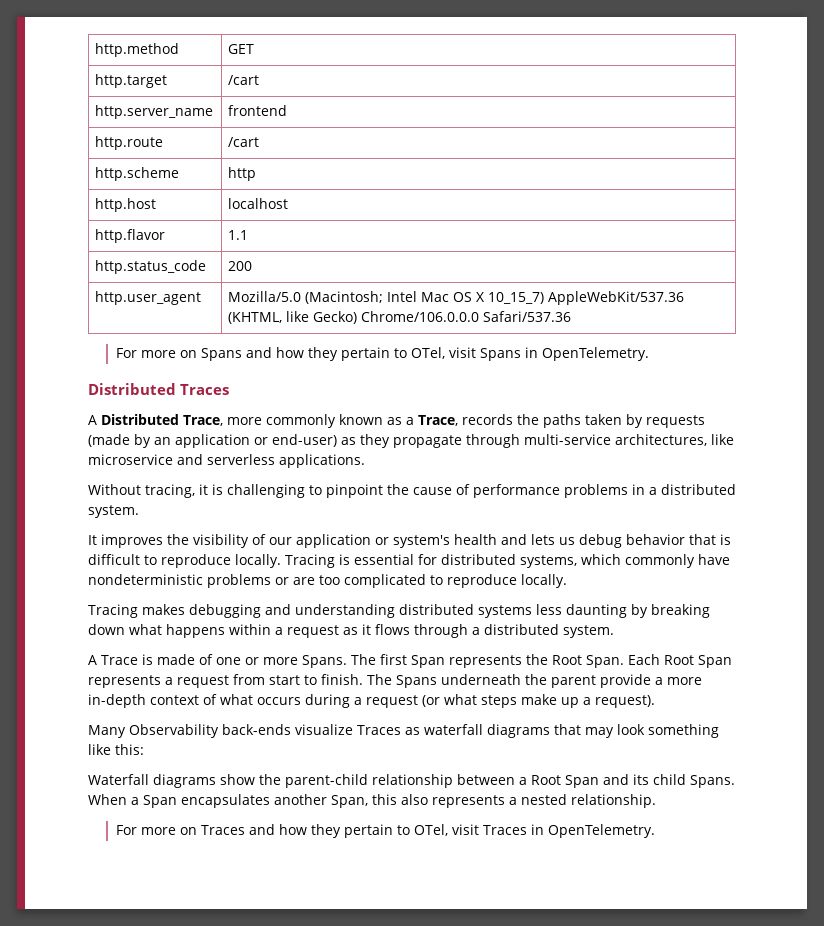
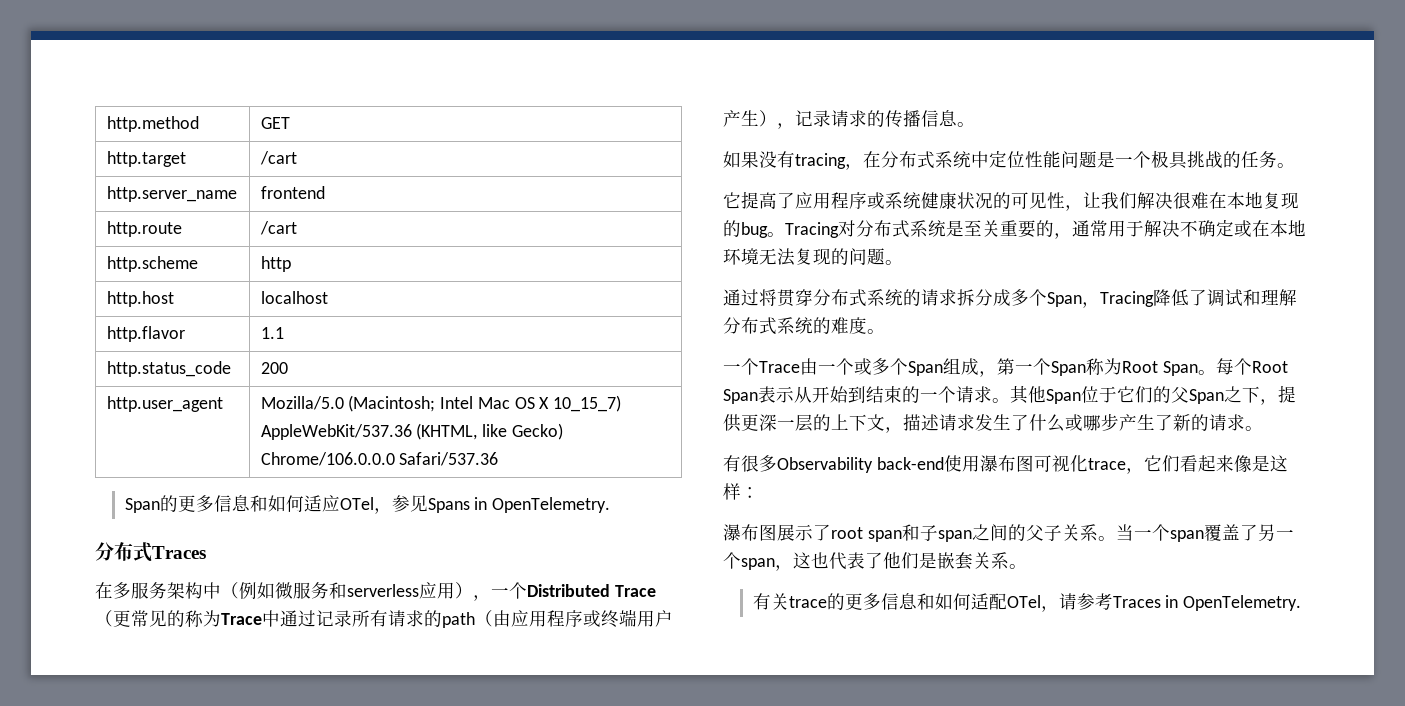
- For more on Spans and how they pertain to OTel, visit Spans in OpenTelemetry.
+ Span的更多信息和如何适应OTel，参见Spans in OpenTelemetry.
- Distributed Traces
+ 分布式Traces
- A Distributed Trace, more commonly known as a Trace, records the paths taken by requests (made by an application or end-user) as they propagate through multi-service architectures, like microservice and serverless applications.
- Without tracing, it is challenging to pinpoint the cause of performance problems in a distributed system.
- It improves the visibility of our application or system's health and lets us debug behavior that is difficult to reproduce locally. Tracing is essential for distributed systems, which commonly have nondeterministic problems or are too complicated to reproduce locally.
- Tracing makes debugging and understanding distributed systems less daunting by breaking down what happens within a request as it flows through a distributed system.
- A Trace is made of one or more Spans. The first Span represents the Root Span. Each Root Span represents a request from start to finish. The Spans underneath the parent provide a more in-depth context of what occurs during a request (or what steps make up a request).
- Many Observability back-ends visualize Traces as waterfall diagrams that may look something like this:
- Waterfall diagrams show the parent-child relationship between a Root Span and its child Spans. When a Span encapsulates another Span, this also represents a nested relationship.
- For more on Traces and how they pertain to OTel, visit Traces in OpenTelemetry.
+ 在多服务架构中（例如微服务和serverless应用），一个Distributed Trace（更常见的称为Trace中通过记录所有请求的path（由应用程序或终端用户产生），记录请求的传播信息。
+ 如果没有tracing，在分布式系统中定位性能问题是一个极具挑战的任务。
+ 它提高了应用程序或系统健康状况的可见性，让我们解决很难在本地复现的bug。Tracing对分布式系统是至关重要的，通常用于解决不确定或在本地环境无法复现的问题。
+ 通过将贯穿分布式系统的请求拆分成多个Span，Tracing降低了调试和理解分布式系统的难度。
+ 一个Trace由一个或多个Span组成，第一个Span称为Root Span。每个Root Span表示从开始到结束的一个请求。其他Span位于它们的父Span之下，提供更深一层的上下文，描述请求发生了什么或哪步产生了新的请求。
+ 有很多Observability back-end使用瀑布图可视化trace，它们看起来像是这样：
+ 瀑布图展示了root span和子span之间的父子关系。当一个span覆盖了另一个span，这也代表了他们是嵌套关系。
+ 有关trace的更多信息和如何适配OTel，请参考Traces in OpenTelemetry.

